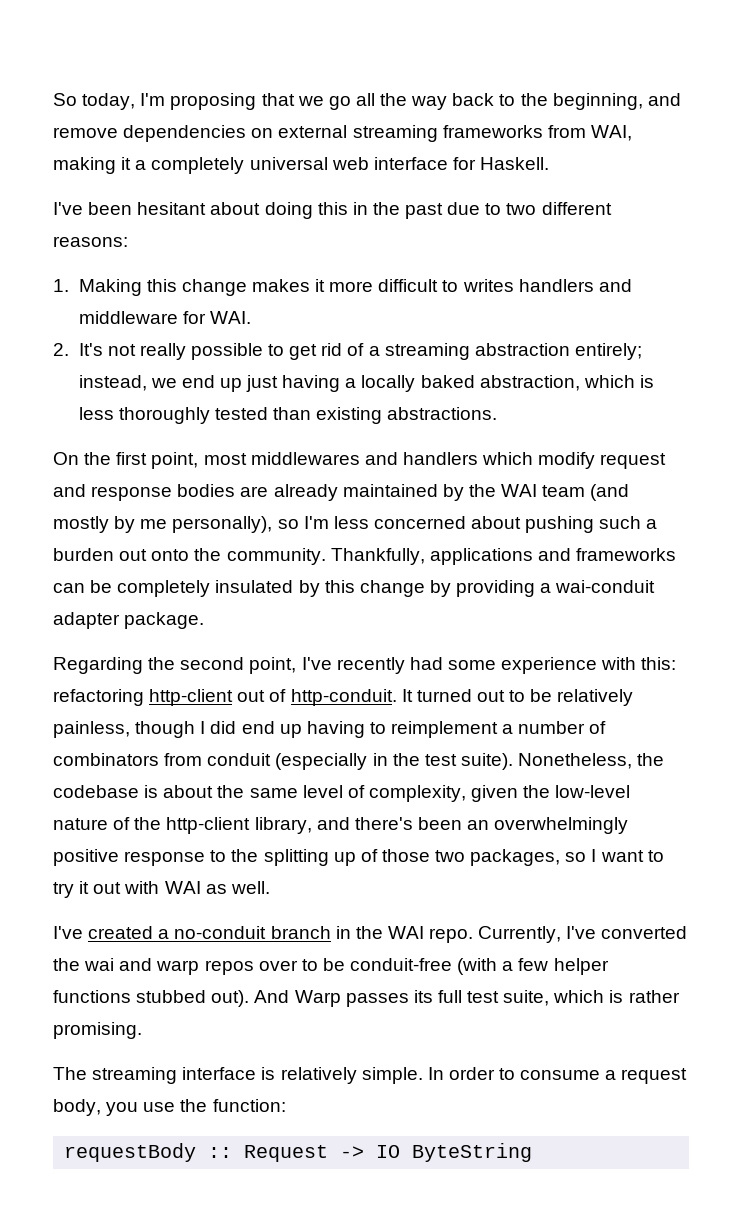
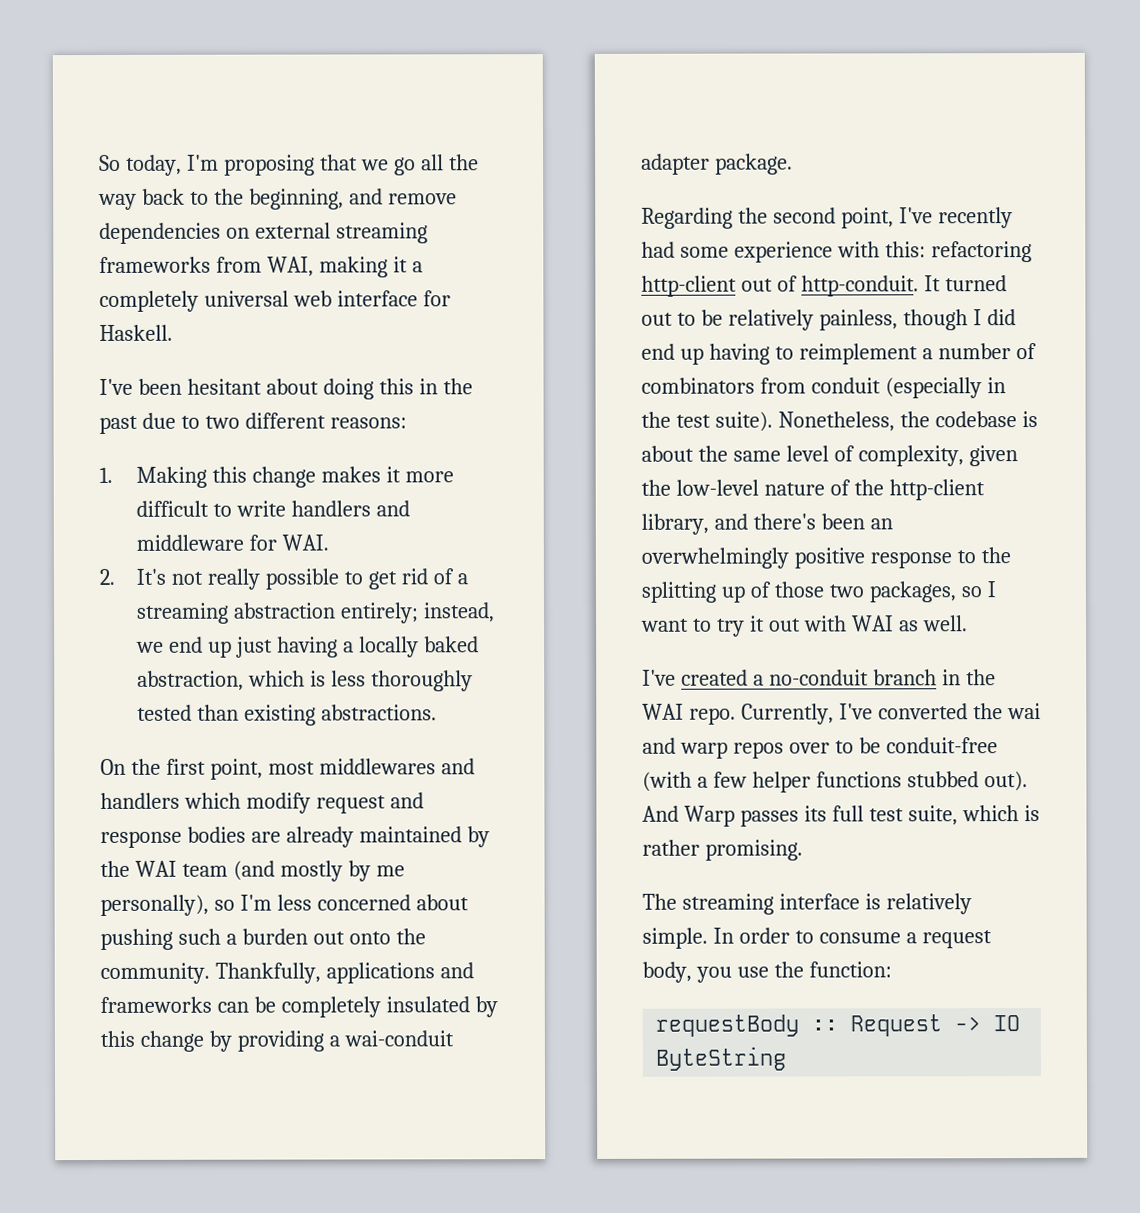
- 1. Making this change makes it more difficult to writes handlers and middleware for WAI.
+ 1. Making this change makes it more difficult to write handlers and middleware for WAI.

